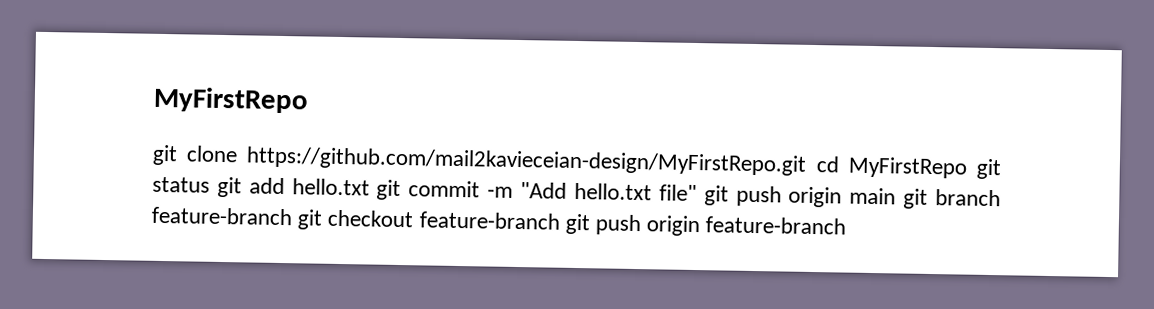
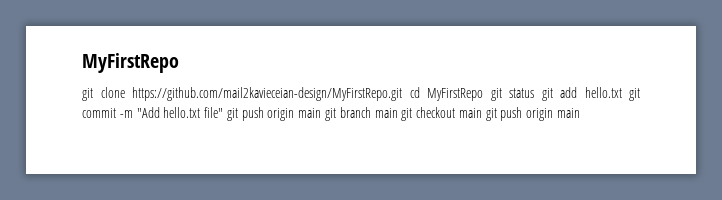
- git clone https://github.com/mail2kavieceian-design/MyFirstRepo.git cd MyFirstRepo git status git add hello.txt git commit -m "Add hello.txt file" git push origin main git branch feature-branch git checkout feature-branch git push origin feature-branch
+ git clone https://github.com/mail2kavieceian-design/MyFirstRepo.git cd MyFirstRepo git status git add hello.txt git commit -m "Add hello.txt file" git push origin main git branch main git checkout main git push origin main

